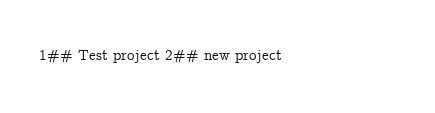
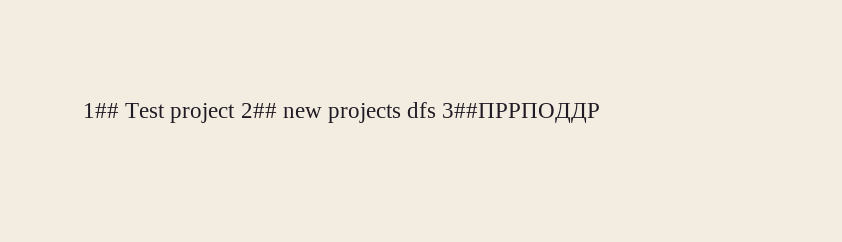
- 1## Test project 2## new project
+ 1## Test project 2## new projects dfs 3##ПРРПОДДР

